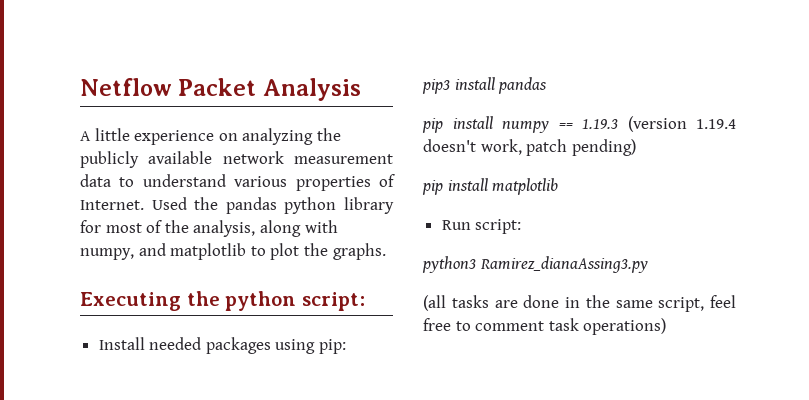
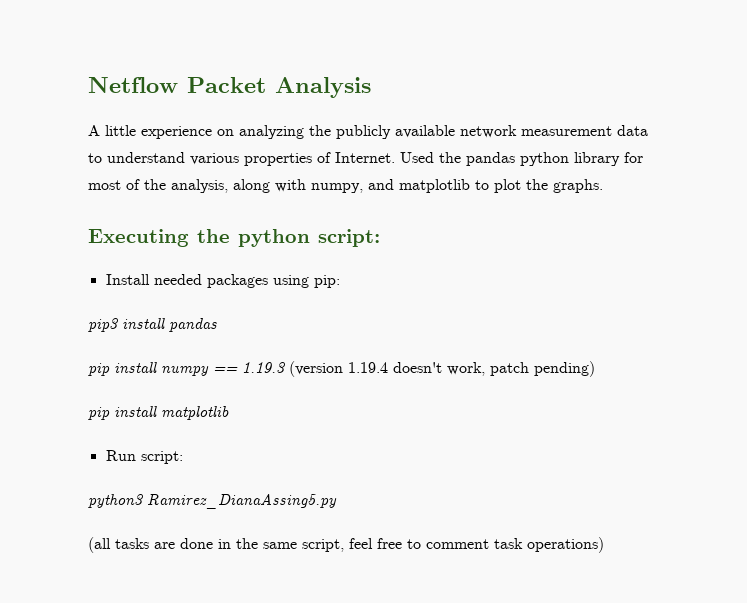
- python3 Ramirez_dianaAssing3.py
+ python3 Ramirez_DianaAssing5.py

